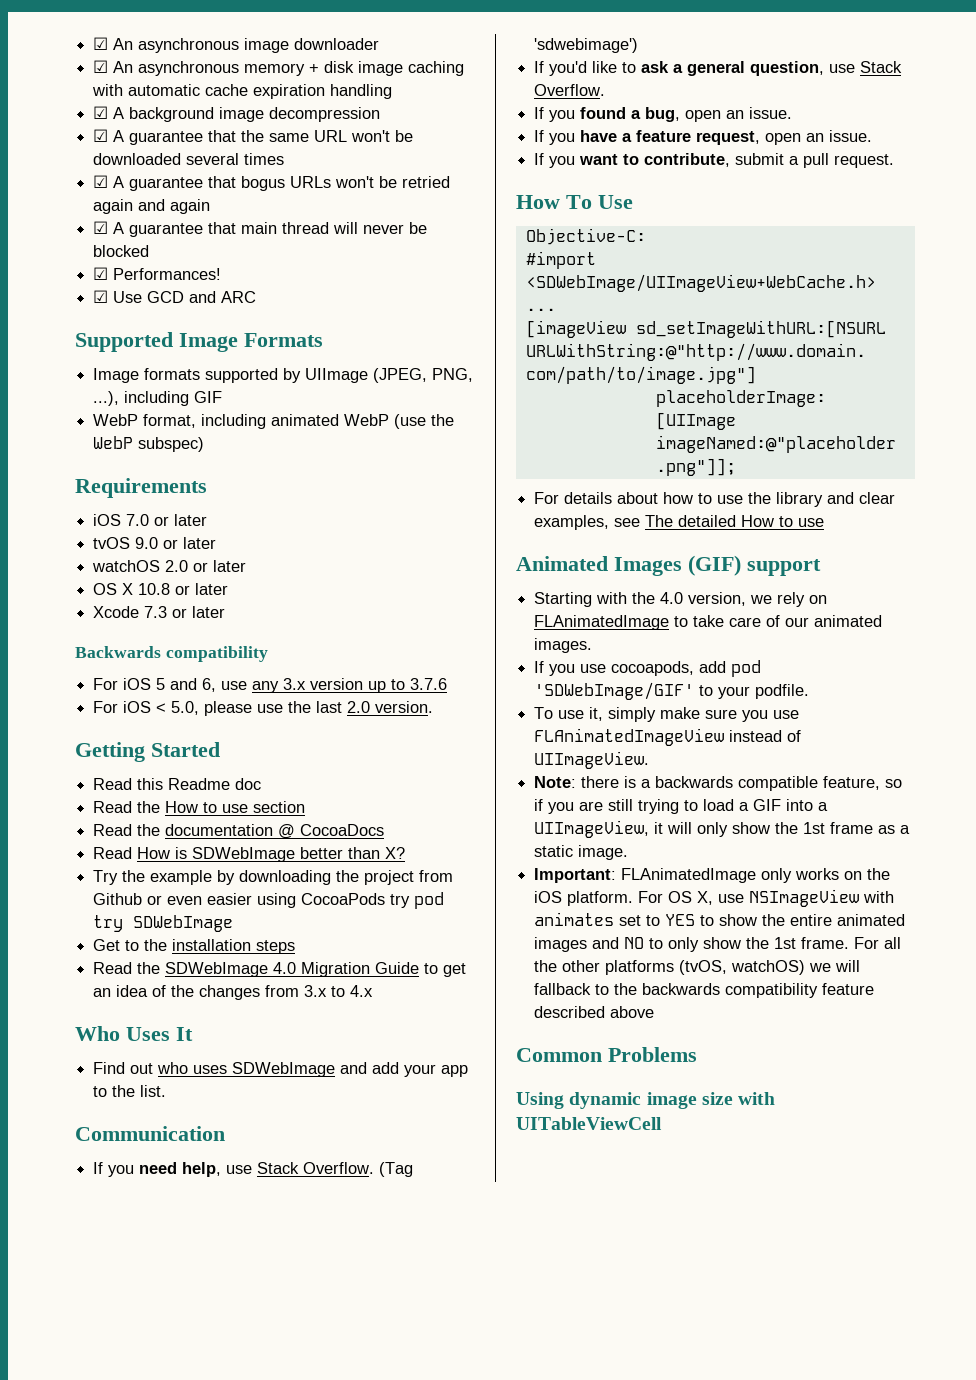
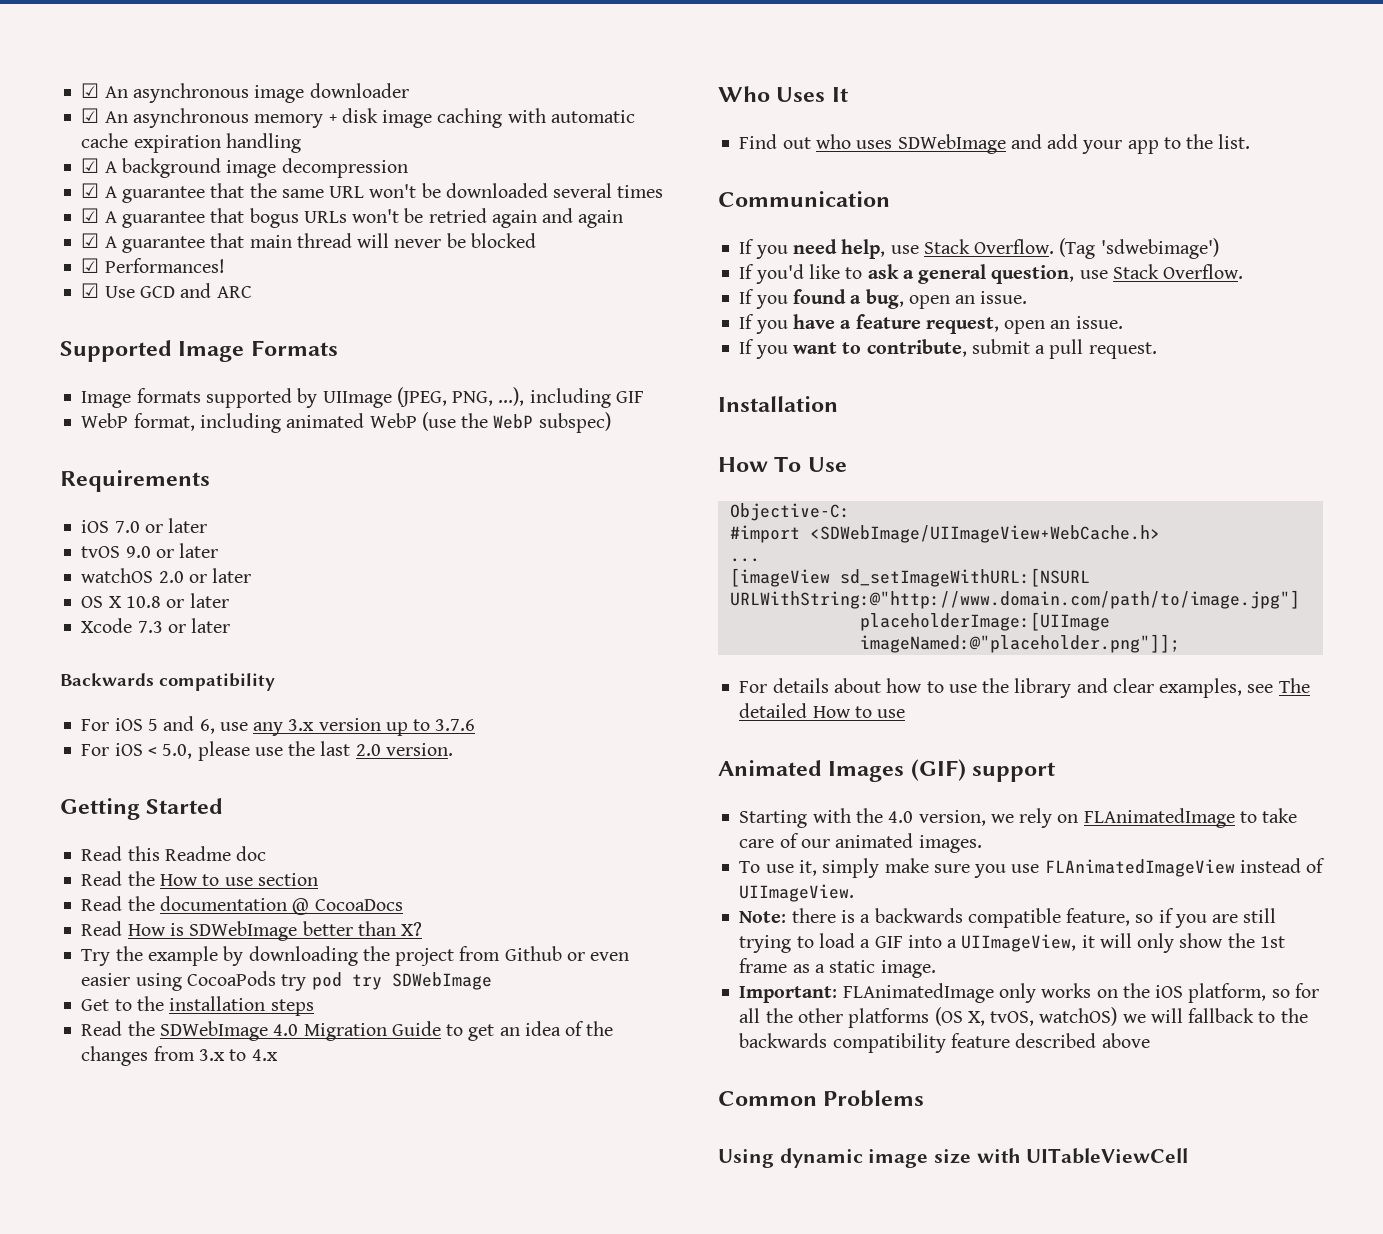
+ Installation
- If you use cocoapods, add pod 'SDWebImage/GIF' to your podfile.
- Important: FLAnimatedImage only works on the iOS platform. For OS X, use NSImageView with animates set to YES to show the entire animated images and NO to only show the 1st frame. For all the other platforms (tvOS, watchOS) we will fallback to the backwards compatibility feature described above
+ Important: FLAnimatedImage only works on the iOS platform, so for all the other platforms (OS X, tvOS, watchOS) we will fallback to the backwards compatibility feature described above

